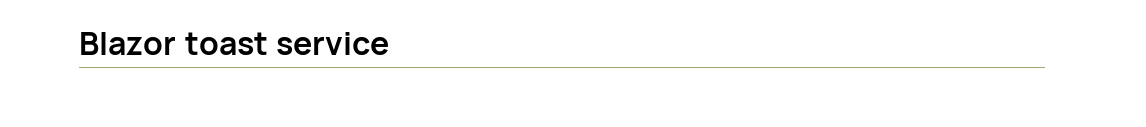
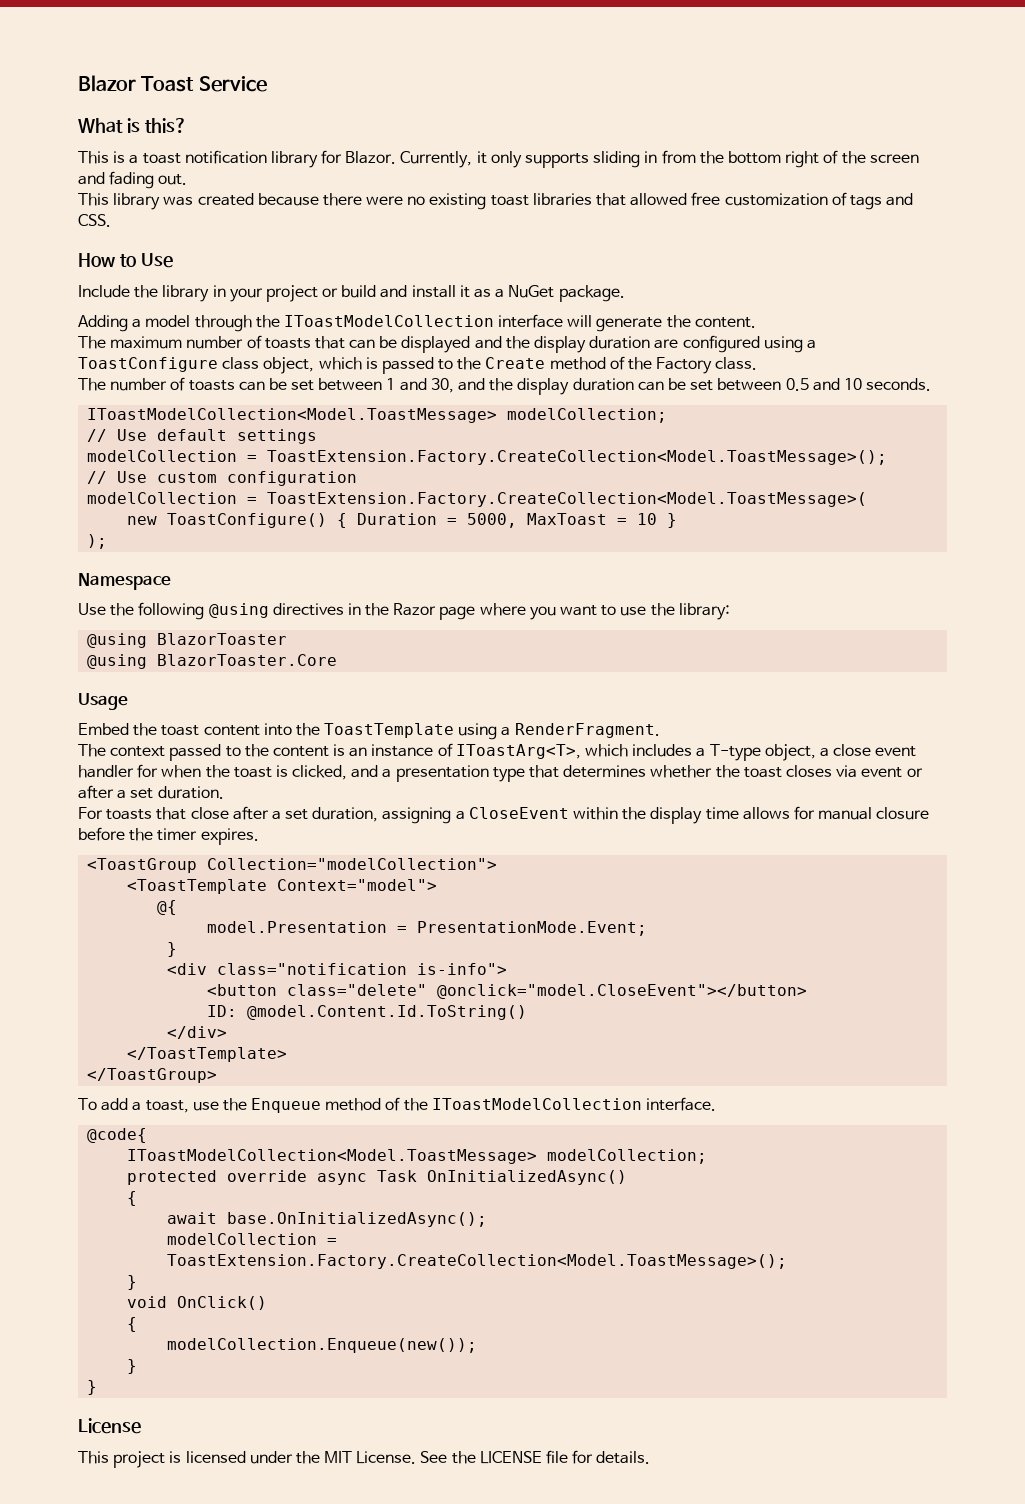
- Blazor toast service
+ Blazor Toast Service
+ What is this?
+ This is a toast notification library for Blazor. Currently, it only supports sliding in from the bottom right of the screen and fading out.
+ This library was created because there were no existing toast libraries that allowed free customization of tags and CSS.
+ How to Use
+ Include the library in your project or build and install it as a NuGet package.
+ Adding a model through the IToastModelCollection interface will generate the content.
+ The maximum number of toasts that can be displayed and the display duration are configured using a ToastConfigure class object, which is passed to the Create method of the Factory class.
+ The number of toasts can be set between 1 and 30, and the display duration can be set between 0.5 and 10 seconds.
+ IToastModelCollection<Model.ToastMessage> modelCollection;
+ // Use default settings
+ modelCollection = ToastExtension.Factory.CreateCollection<Model.ToastMessage>();
+ // Use custom configuration
+ modelCollection = ToastExtension.Factory.CreateCollection<Model.ToastMessage>(
+ new ToastConfigure() { Duration = 5000, MaxToast = 10 }
+ );
+ Namespace
+ Use the following @using directives in the Razor page where you want to use the library:
+ @using BlazorToaster
+ @using BlazorToaster.Core
+ Usage
+ Embed the toast content into the ToastTemplate using a RenderFragment.
+ The context passed to the content is an instance of IToastArg<T>, which includes a T-type object, a close event handler for when the toast is clicked, and a presentation type that determines whether the toast closes via event or after a set duration.
+ For toasts that close after a set duration, assigning a CloseEvent within the display time allows for manual closure before the timer expires.
+ <ToastGroup Collection="modelCollection">
+ <ToastTemplate Context="model">
+ @{
+ model.Presentation = PresentationMode.Event;
+ }
+ <div class="notification is-info">
+ <button class="delete" @onclick="model.CloseEvent"></button>
+ ID: @model.Content.Id.ToString()
+ </div>
+ </ToastTemplate>
+ </ToastGroup>
+ To add a toast, use the Enqueue method of the IToastModelCollection interface.
+ @code{
+ IToastModelCollection<Model.ToastMessage> modelCollection;
+ protected override async Task OnInitializedAsync()
+ {
+ await base.OnInitializedAsync();
+ modelCollection = ToastExtension.Factory.CreateCollection<Model.ToastMessage>();
+ }
+ void OnClick()
+ {
+ modelCollection.Enqueue(new());
+ }
+ }
+ License
+ This project is licensed under the MIT License. See the LICENSE file for details.

